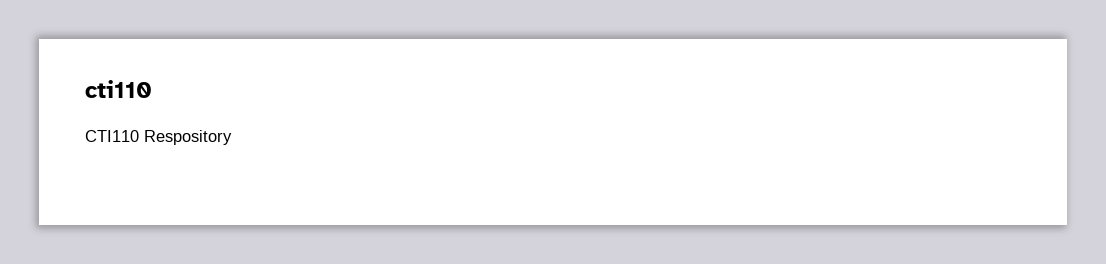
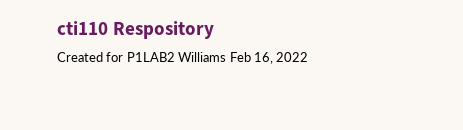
- cti110
- CTI110 Respository
+ cti110 Respository
+ Created for P1LAB2 Williams Feb 16, 2022

